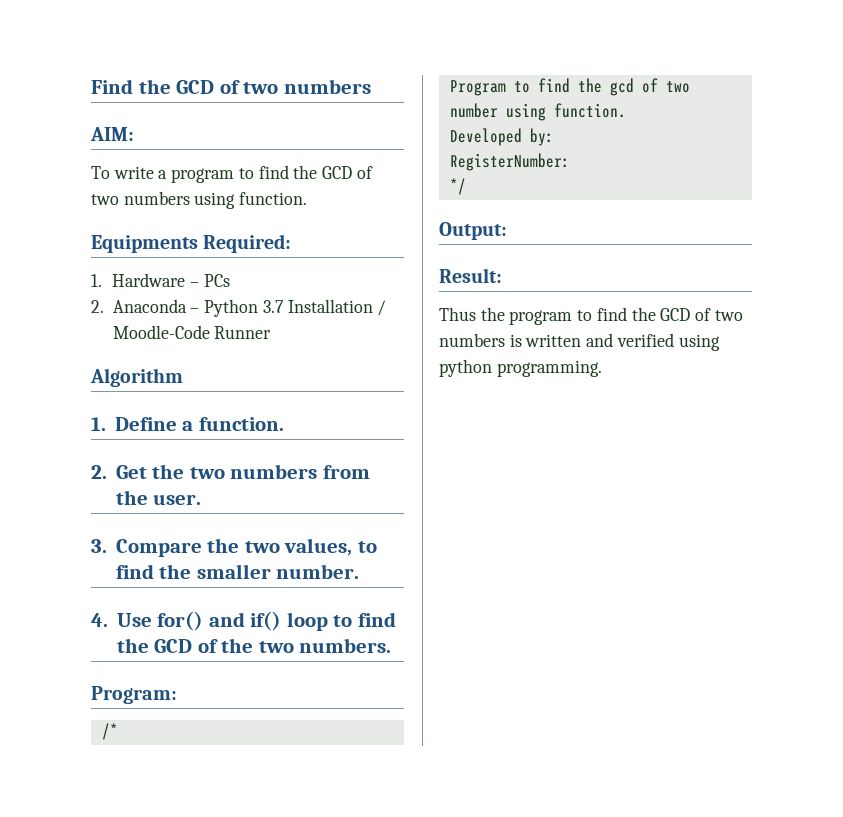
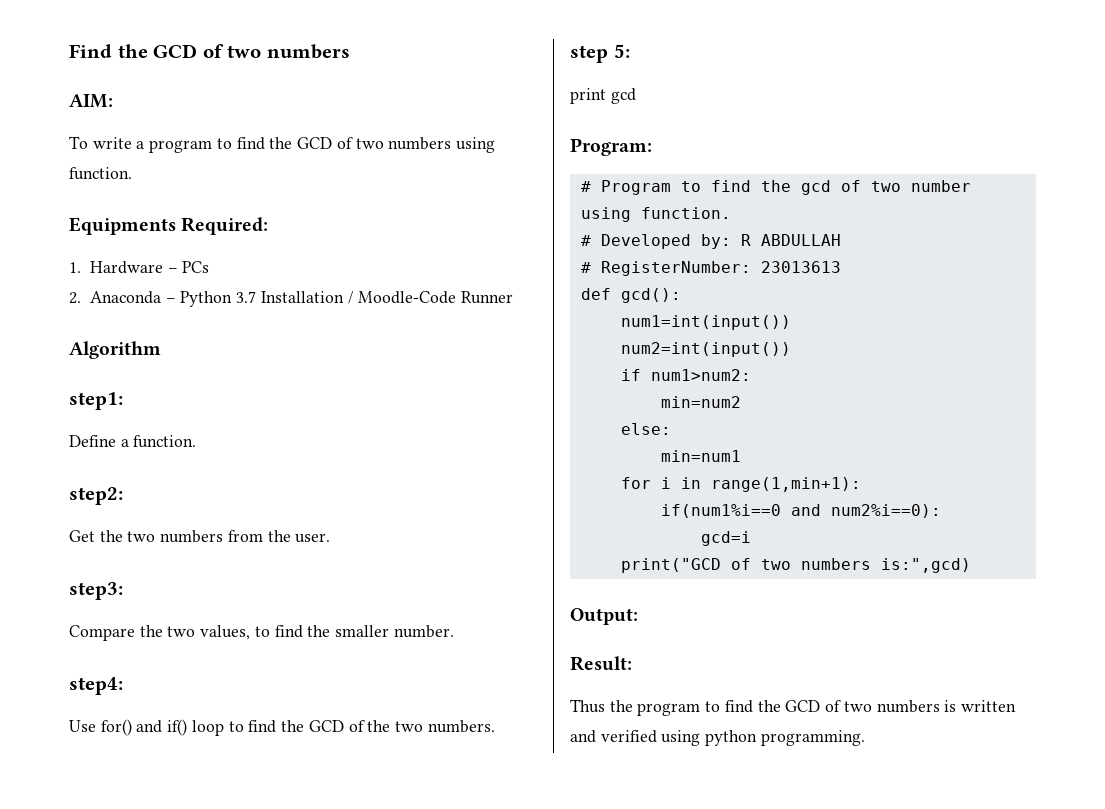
- 1. Define a function.
+ step1:
+ Define a function.
- 2. Get the two numbers from the user.
+ step2:
+ Get the two numbers from the user.
- 3. Compare the two values, to find the smaller number.
+ step3:
+ Compare the two values, to find the smaller number.
- 4. Use for() and if() loop to find the GCD of the two numbers.
+ step4:
+ Use for() and if() loop to find the GCD of the two numbers.
+ step 5:
+ print gcd
- /*
- Program to find the gcd of two number using function.
+ # Program to find the gcd of two number using function.
- Developed by:
- RegisterNumber:
- */
+ # Developed by: R ABDULLAH
+ # RegisterNumber: 23013613
+ def gcd():
+ num1=int(input())
+ num2=int(input())
+ if num1>num2:
+ min=num2
+ else:
+ min=num1
+ for i in range(1,min+1):
+ if(num1%i==0 and num2%i==0):
+ gcd=i
+ print("GCD of two numbers is:",gcd)

